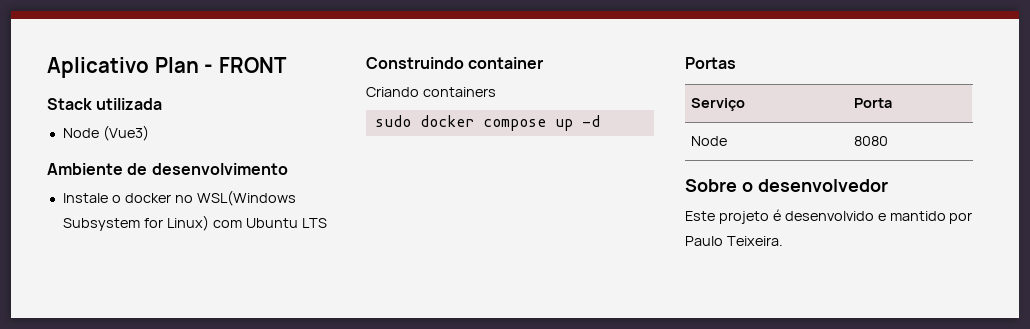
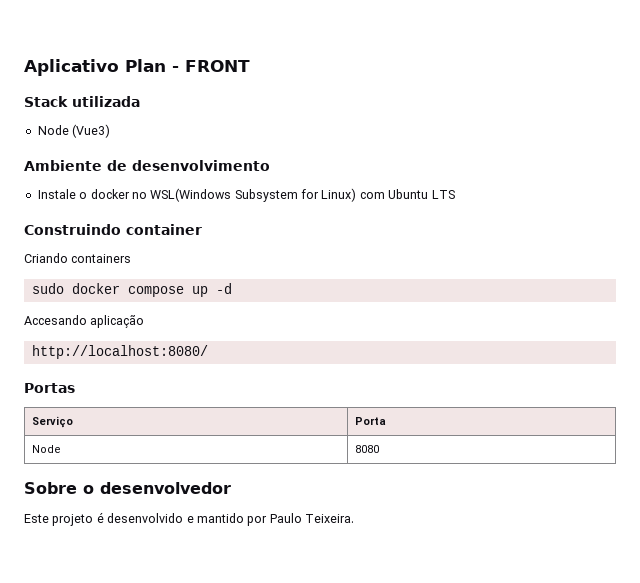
+ Accesando aplicação
+ http://localhost:8080/

